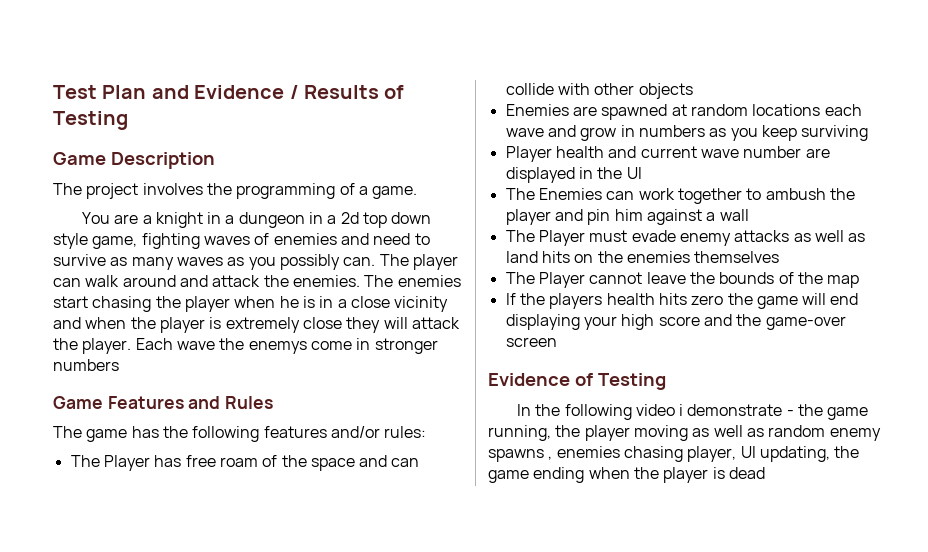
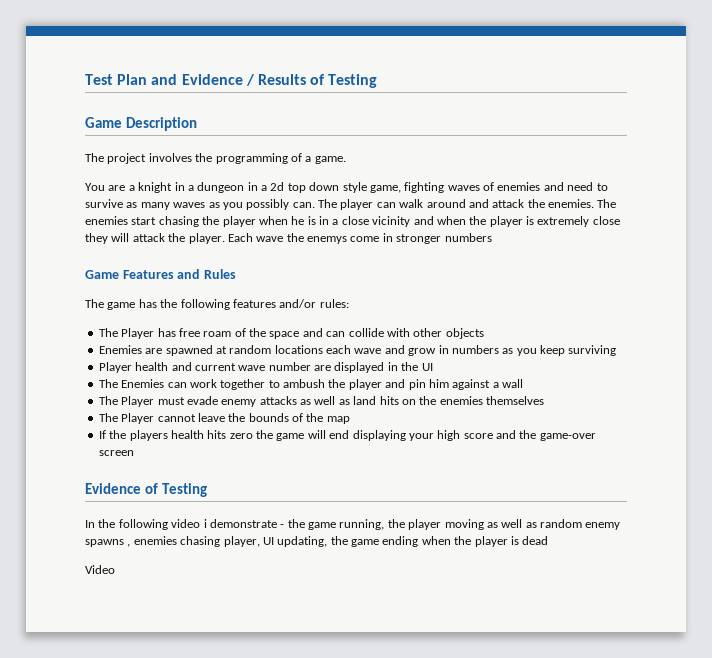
+ Video

